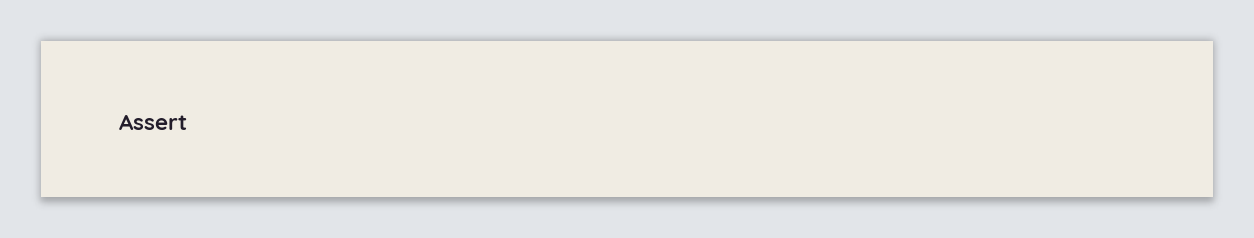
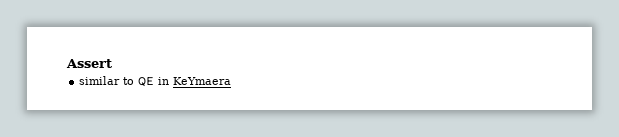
+ similar to QE in KeYmaera

